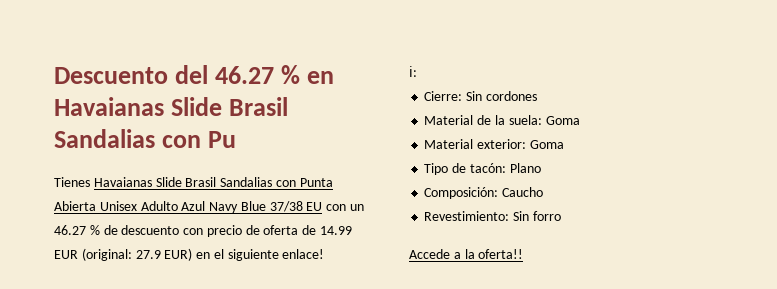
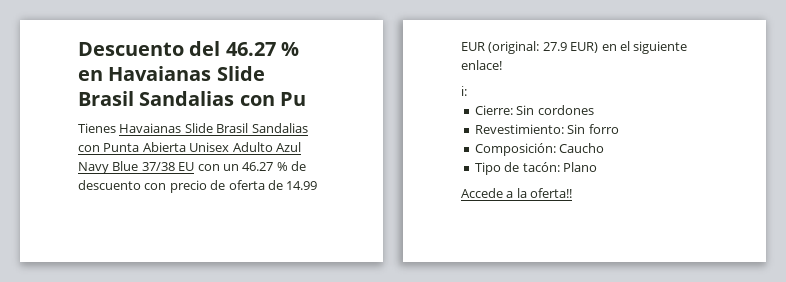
- Material de la suela: Goma
- Material exterior: Goma
+ Revestimiento: Sin forro
+ Composición: Caucho
- Composición: Caucho
- Revestimiento: Sin forro

